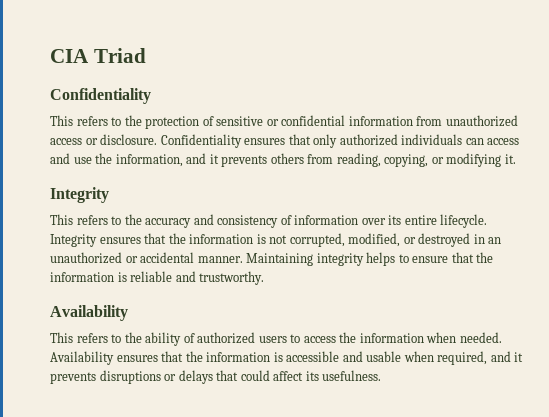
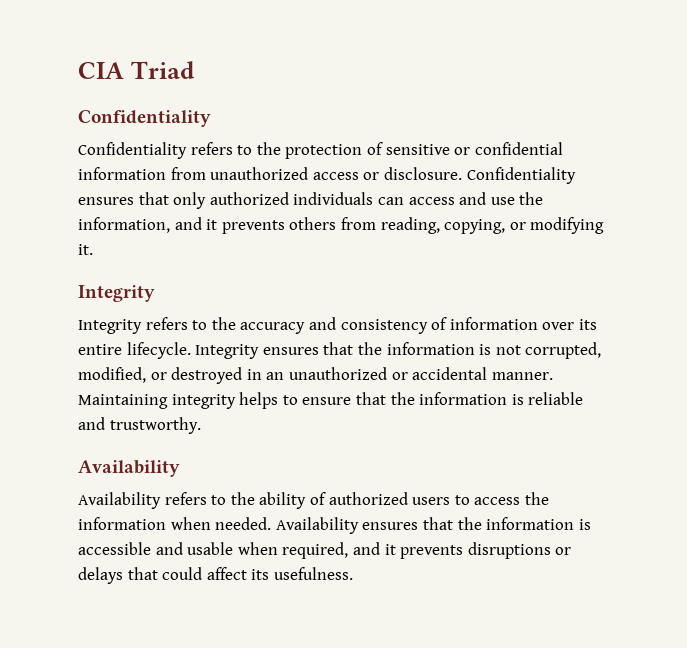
- This refers to the protection of sensitive or confidential information from unauthorized access or disclosure.
+ Confidentiality refers to the protection of sensitive or confidential information from unauthorized access or disclosure.
- This refers to the accuracy and consistency of information over its entire lifecycle.
+ Integrity refers to the accuracy and consistency of information over its entire lifecycle.
- This refers to the ability of authorized users to access the information when needed.
+ Availability refers to the ability of authorized users to access the information when needed.

